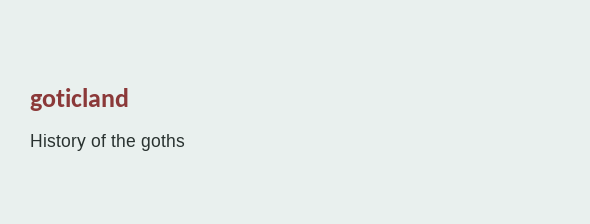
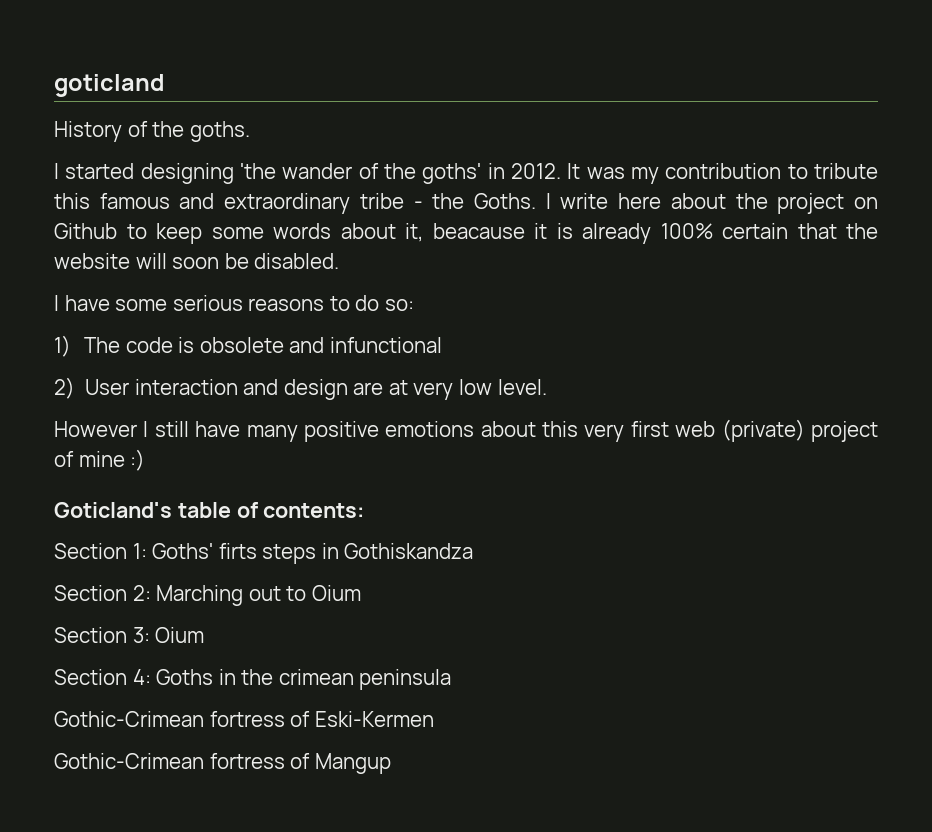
- History of the goths
+ History of the goths.
+ I started designing 'the wander of the goths' in 2012. It was my contribution to tribute this famous and extraordinary tribe - the Goths. I write here about the project on Github to keep some words about it, beacause it is already 100% certain that the website will soon be disabled.
+ I have some serious reasons to do so:
+ 1) The code is obsolete and infunctional
+ 2) User interaction and design are at very low level.
+ However I still have many positive emotions about this very first web (private) project of mine :)
+ Goticland's table of contents:
+ Section 1: Goths' firts steps in Gothiskandza
+ Section 2: Marching out to Oium
+ Section 3: Oium
+ Section 4: Goths in the crimean peninsula
+ Gothic-Crimean fortress of Eski-Kermen
+ Gothic-Crimean fortress of Mangup

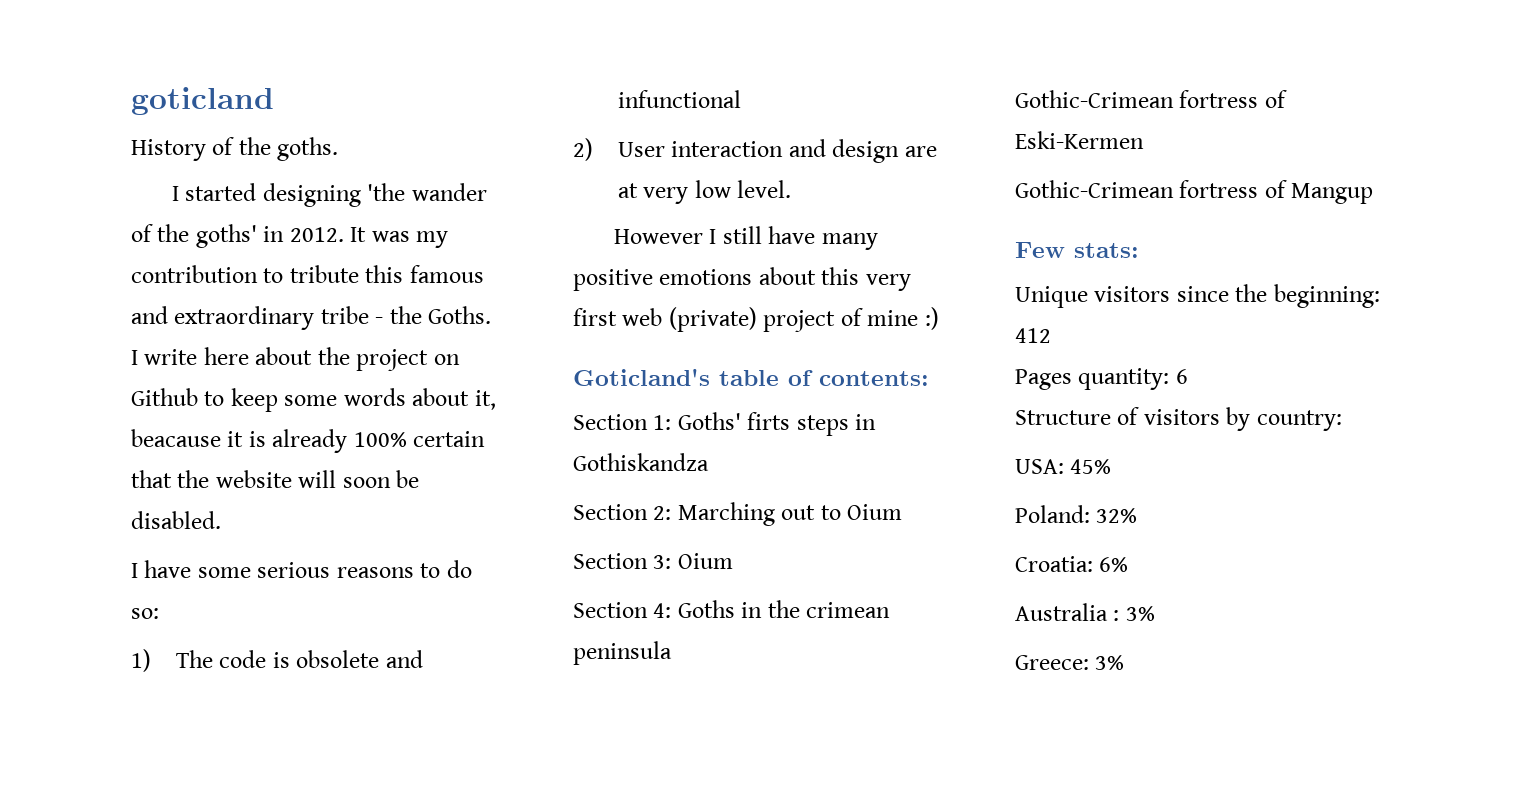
+ Few stats:
+ Unique visitors since the beginning: 412
+ Pages quantity: 6
+ Structure of visitors by country:
+ USA: 45%
+ Poland: 32%
+ Croatia: 6%
+ Australia : 3%
+ Greece: 3%

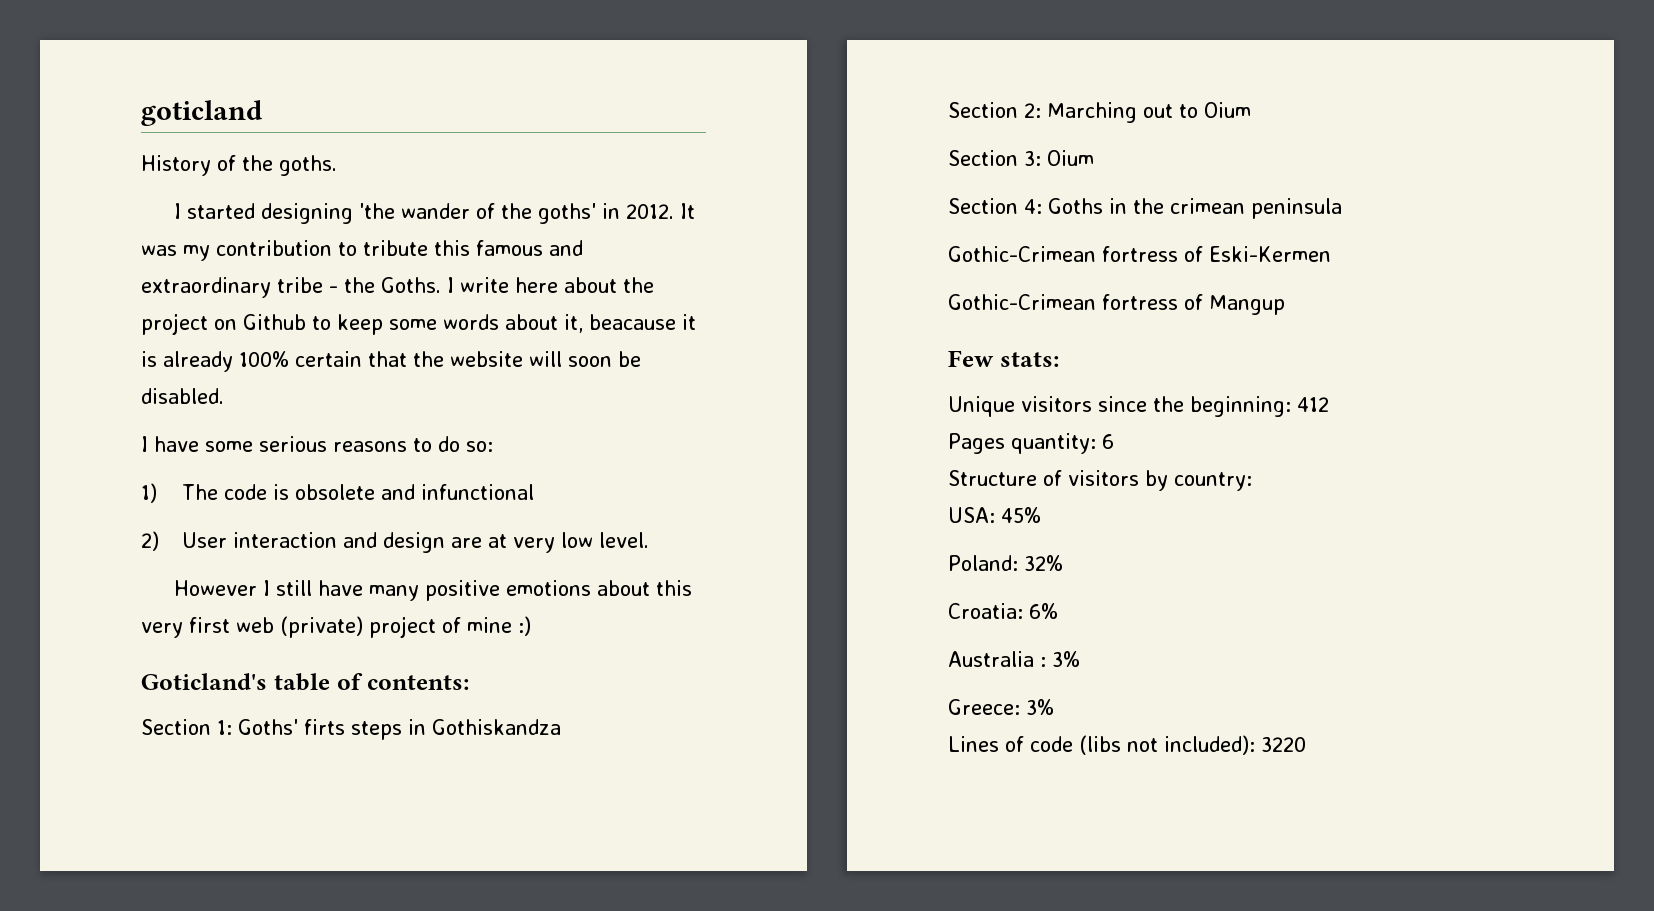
+ Lines of code (libs not included): 3220

